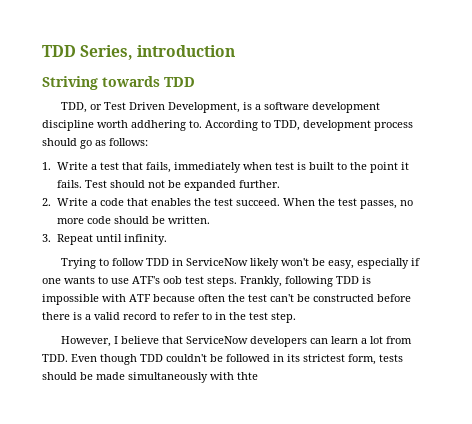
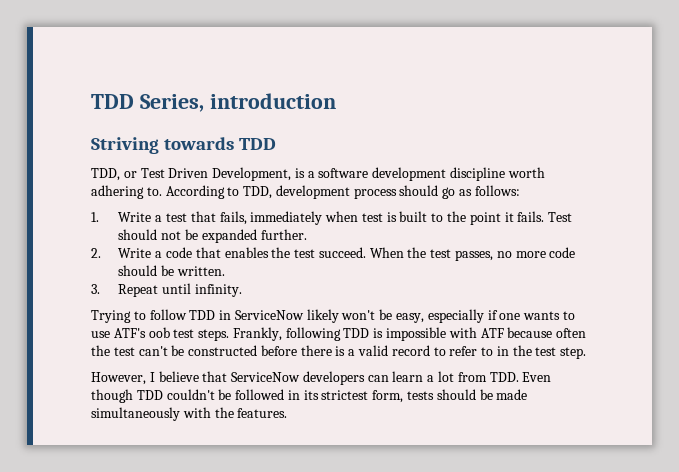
- TDD, or Test Driven Development, is a software development discipline worth addhering to.
+ TDD, or Test Driven Development, is a software development discipline worth adhering to.
- However, I believe that ServiceNow developers can learn a lot from TDD. Even though TDD couldn't be followed in its strictest form, tests should be made simultaneously with thte
+ However, I believe that ServiceNow developers can learn a lot from TDD. Even though TDD couldn't be followed in its strictest form, tests should be made simultaneously with the features.

